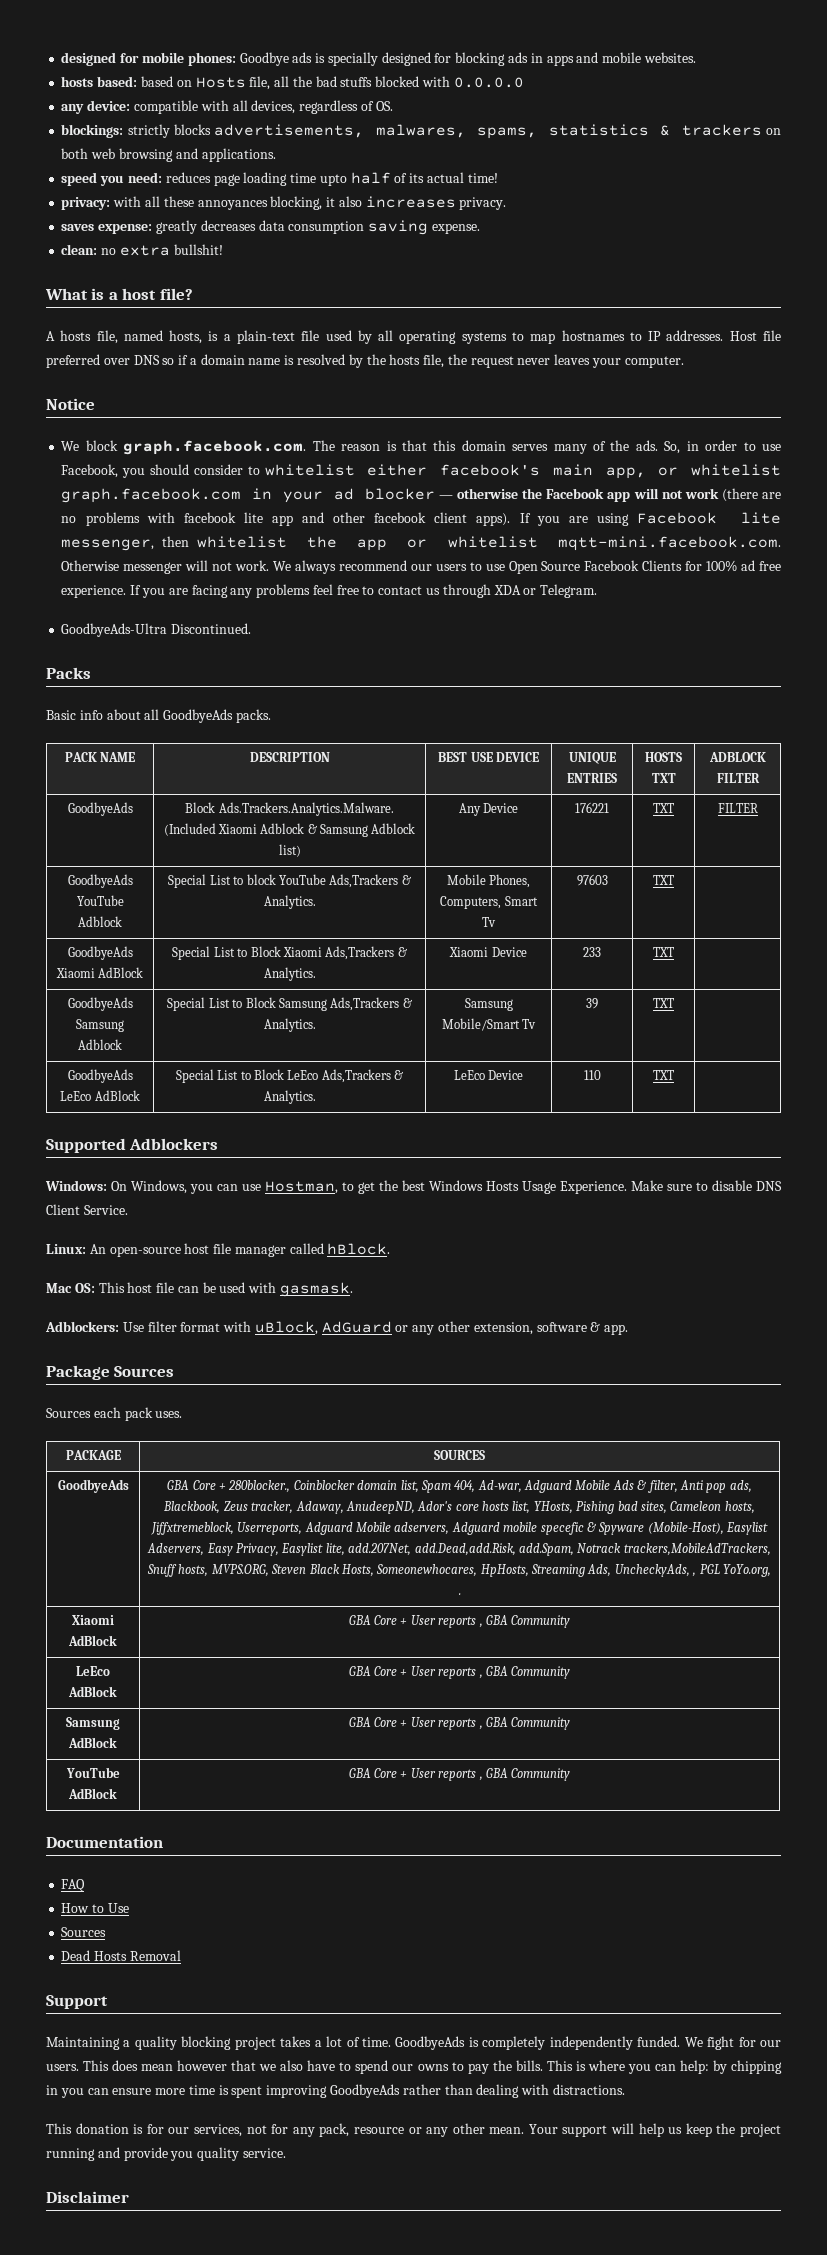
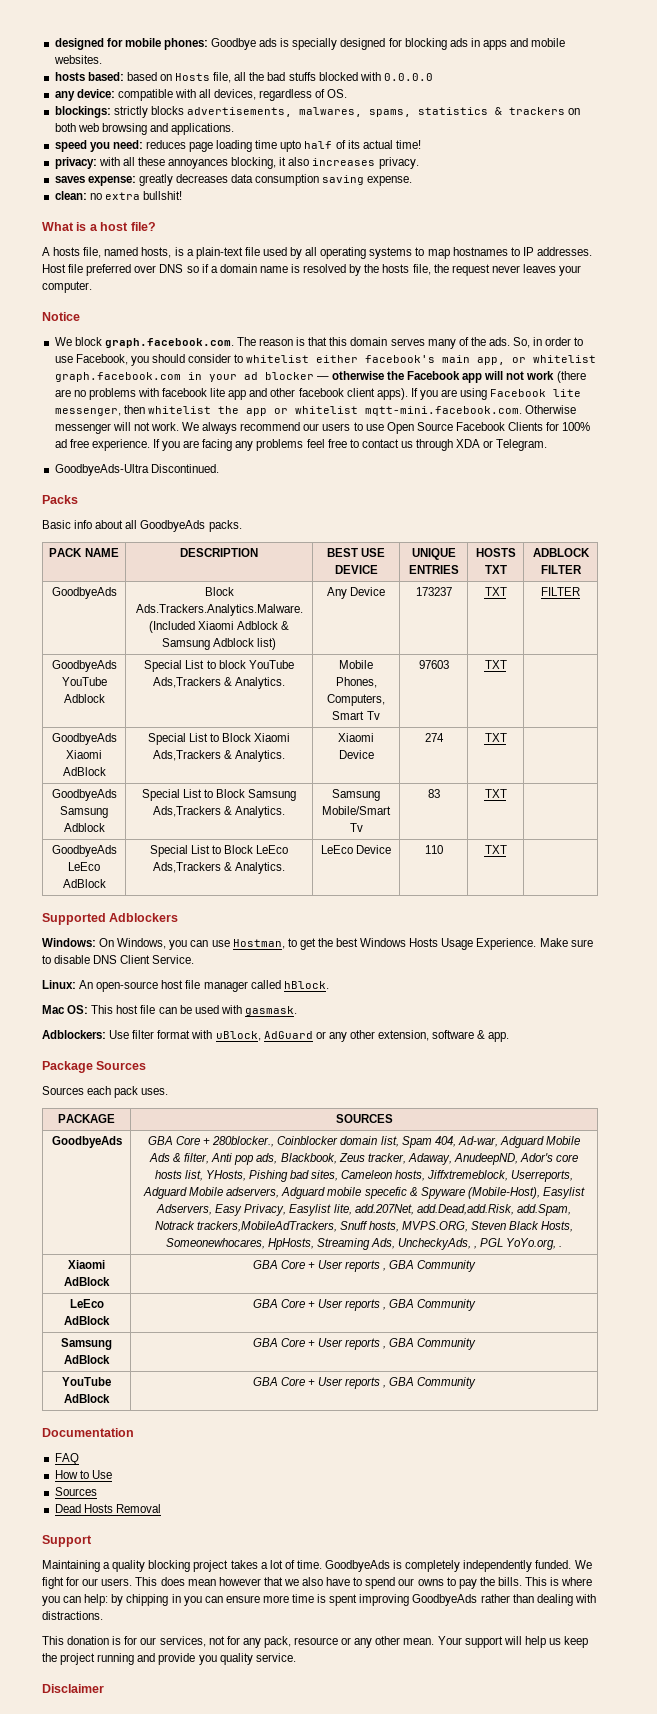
- GoodbyeAds | Block Ads.Trackers.Analytics.Malware. (Included Xiaomi Adblock & Samsung Adblock list) | Any Device | 176221 | TXT | FILTER
+ GoodbyeAds | Block Ads.Trackers.Analytics.Malware. (Included Xiaomi Adblock & Samsung Adblock list) | Any Device | 173237 | TXT | FILTER
- GoodbyeAds Xiaomi AdBlock | Special List to Block Xiaomi Ads,Trackers & Analytics. | Xiaomi Device | 233 | TXT |
+ GoodbyeAds Xiaomi AdBlock | Special List to Block Xiaomi Ads,Trackers & Analytics. | Xiaomi Device | 274 | TXT |
- GoodbyeAds Samsung Adblock | Special List to Block Samsung Ads,Trackers & Analytics. | Samsung Mobile/Smart Tv | 39 | TXT |
+ GoodbyeAds Samsung Adblock | Special List to Block Samsung Ads,Trackers & Analytics. | Samsung Mobile/Smart Tv | 83 | TXT |

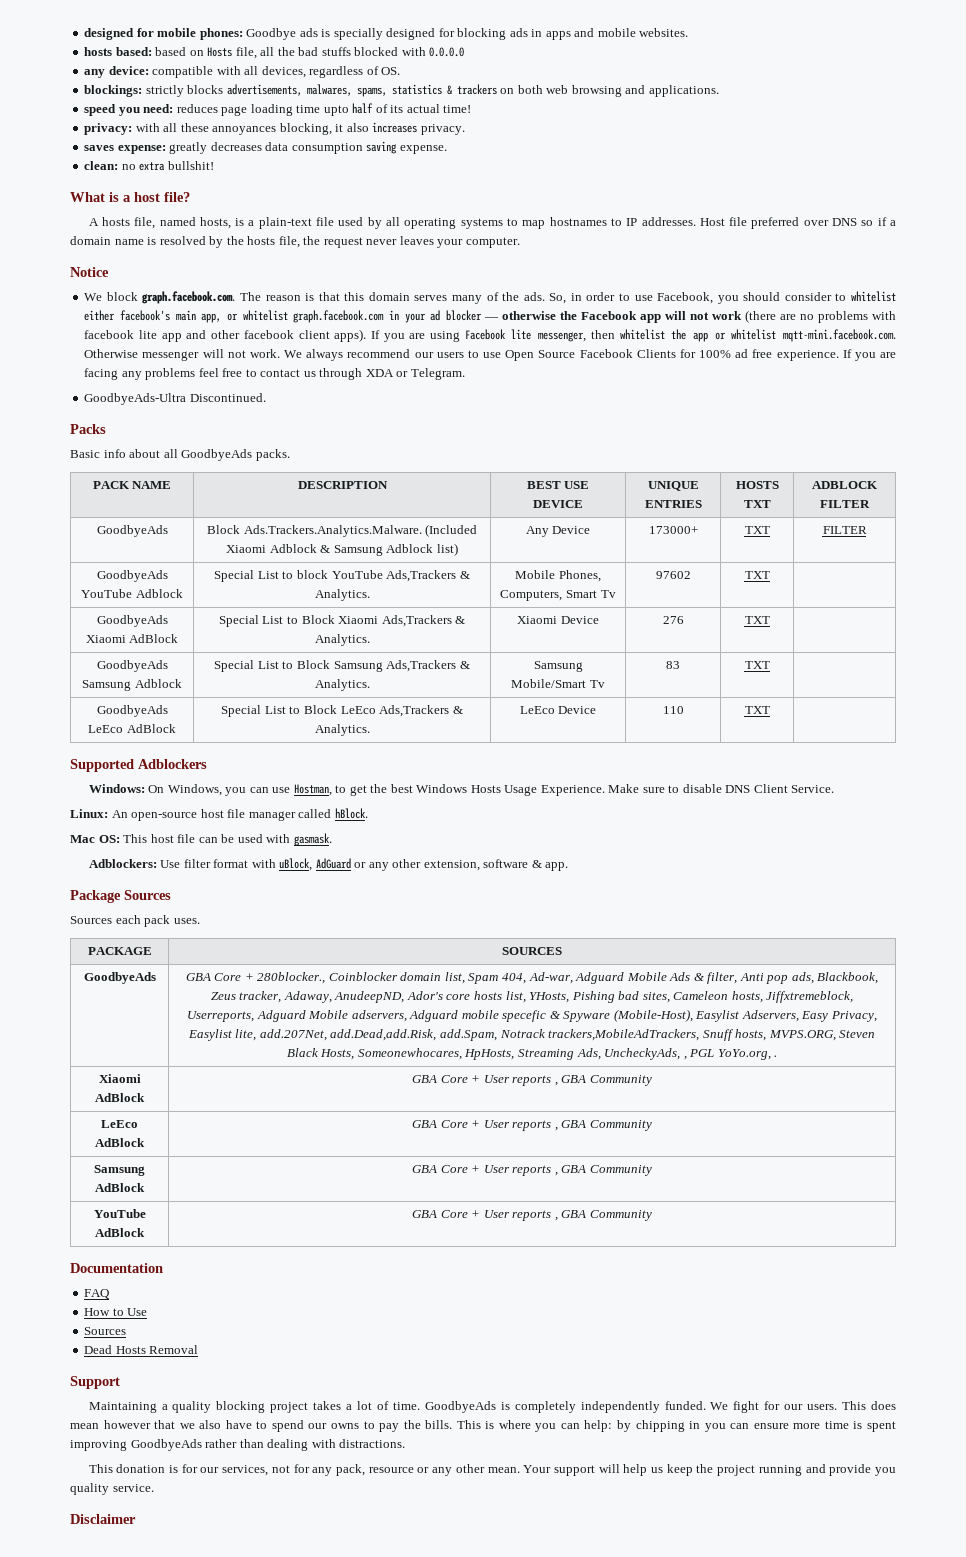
- GoodbyeAds | Block Ads.Trackers.Analytics.Malware. (Included Xiaomi Adblock & Samsung Adblock list) | Any Device | 173237 | TXT | FILTER
+ GoodbyeAds | Block Ads.Trackers.Analytics.Malware. (Included Xiaomi Adblock & Samsung Adblock list) | Any Device | 173000+ | TXT | FILTER
- GoodbyeAds YouTube Adblock | Special List to block YouTube Ads,Trackers & Analytics. | Mobile Phones, Computers, Smart Tv | 97603 | TXT |
+ GoodbyeAds YouTube Adblock | Special List to block YouTube Ads,Trackers & Analytics. | Mobile Phones, Computers, Smart Tv | 97602 | TXT |
- GoodbyeAds Xiaomi AdBlock | Special List to Block Xiaomi Ads,Trackers & Analytics. | Xiaomi Device | 274 | TXT |
+ GoodbyeAds Xiaomi AdBlock | Special List to Block Xiaomi Ads,Trackers & Analytics. | Xiaomi Device | 276 | TXT |

